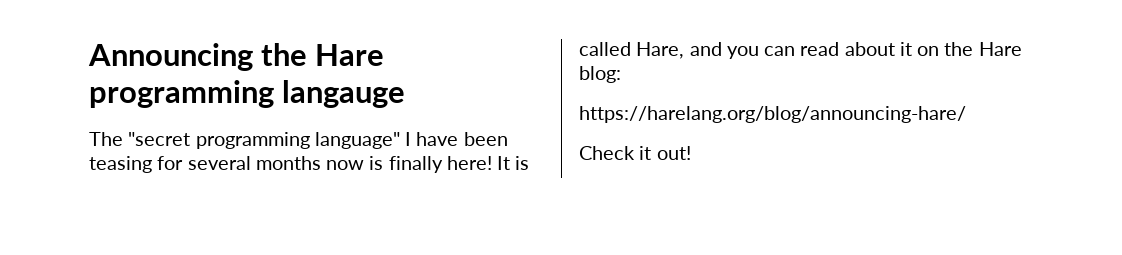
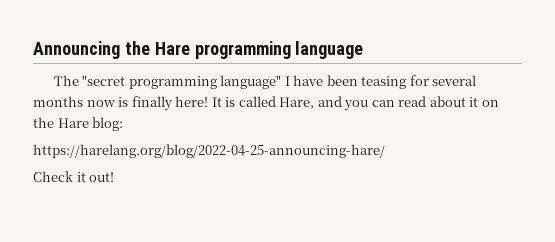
- Announcing the Hare programming langauge
+ Announcing the Hare programming language
- https://harelang.org/blog/announcing-hare/
+ https://harelang.org/blog/2022-04-25-announcing-hare/

